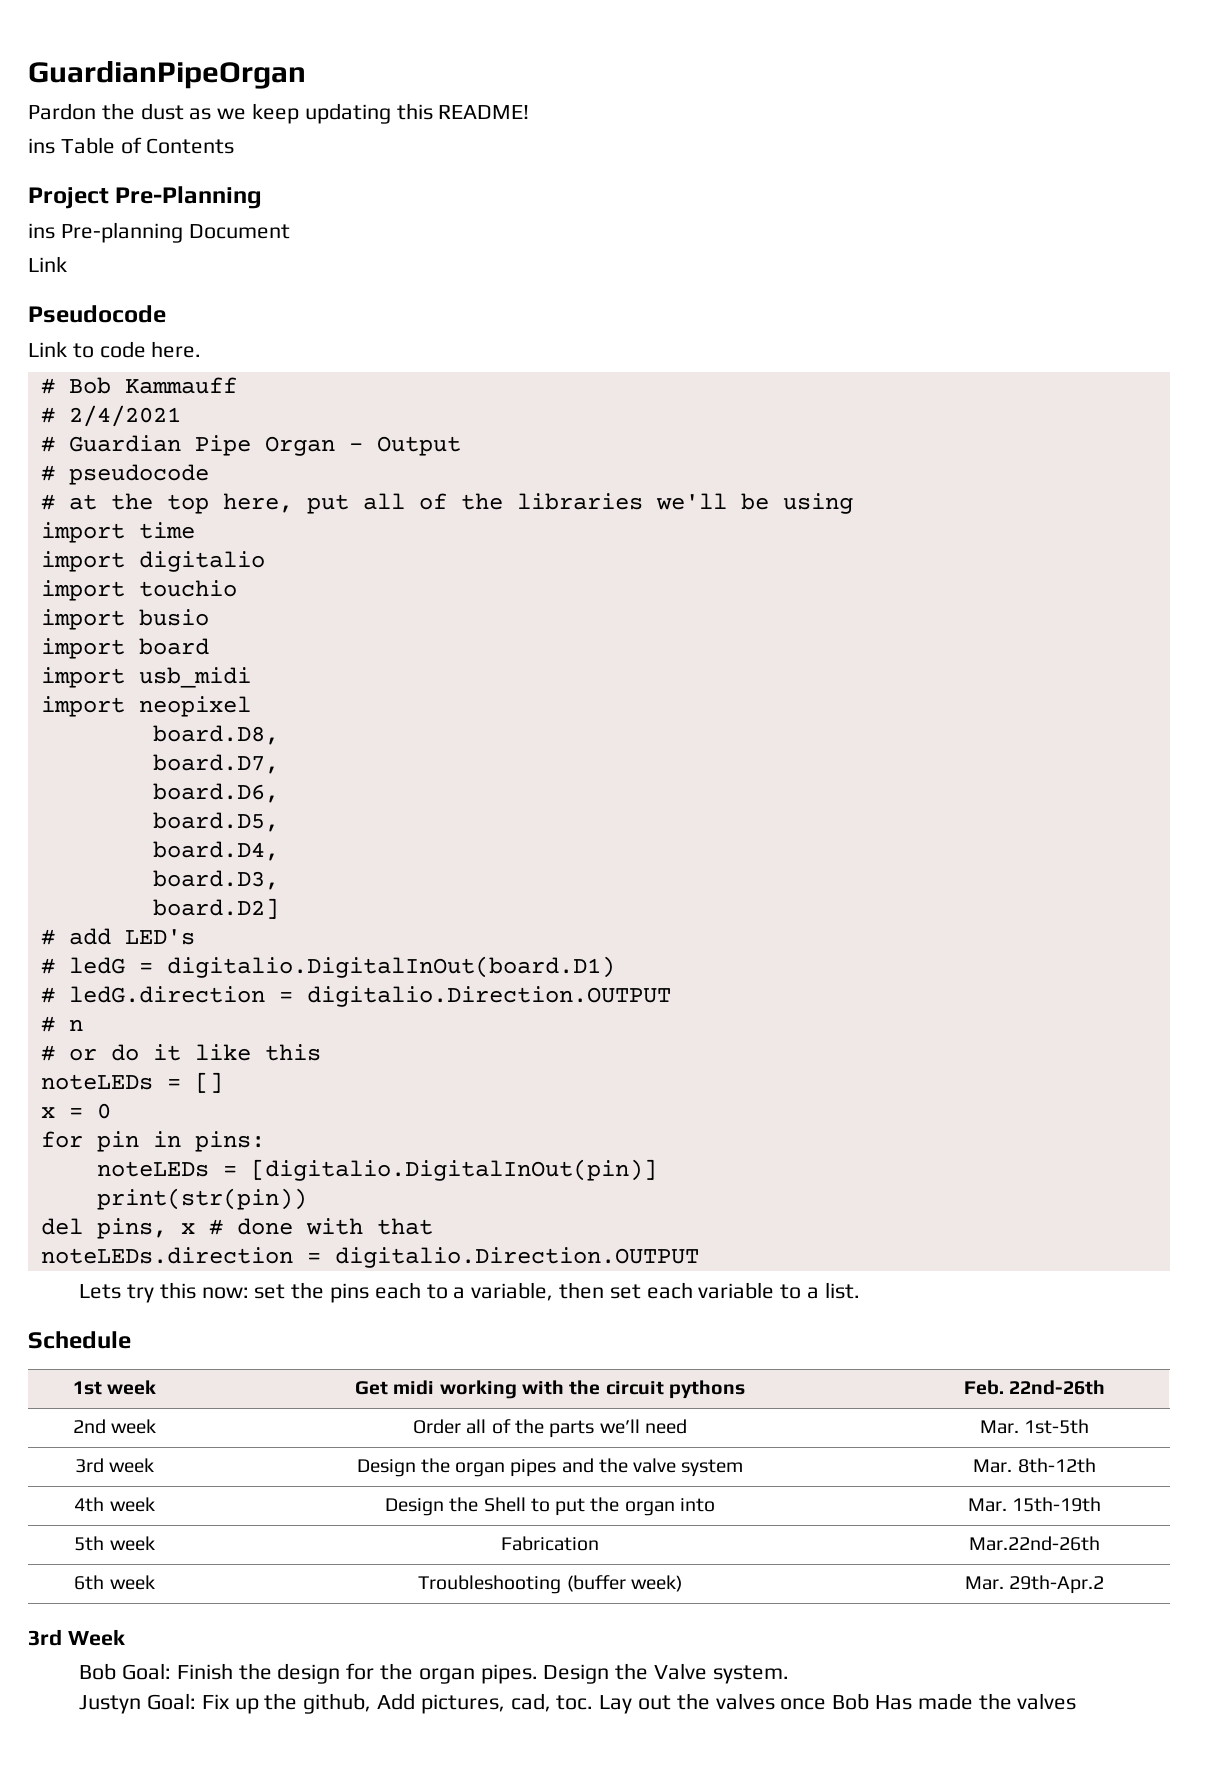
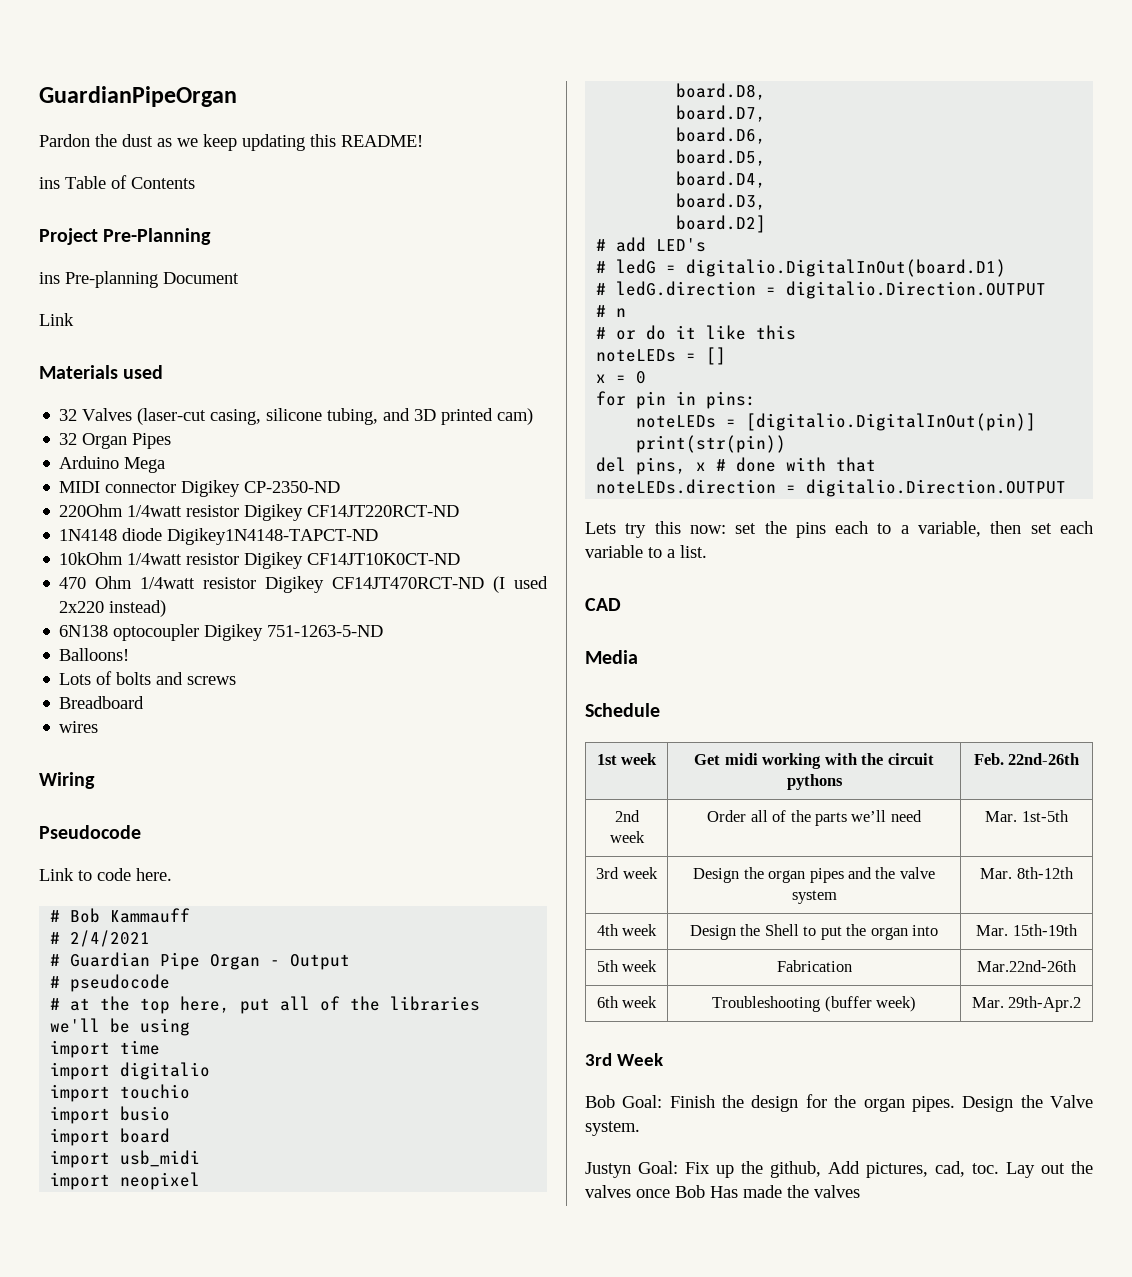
+ Materials used
+ 32 Valves (laser-cut casing, silicone tubing, and 3D printed cam)
+ 32 Organ Pipes
+ Arduino Mega
+ MIDI connector Digikey CP-2350-ND
+ 220Ohm 1/4watt resistor Digikey CF14JT220RCT-ND
+ 1N4148 diode Digikey1N4148-TAPCT-ND
+ 10kOhm 1/4watt resistor Digikey CF14JT10K0CT-ND
+ 470 Ohm 1/4watt resistor Digikey CF14JT470RCT-ND (I used 2x220 instead)
+ 6N138 optocoupler Digikey 751-1263-5-ND
+ Balloons!
+ Lots of bolts and screws
+ Breadboard
+ wires
+ Wiring
+ CAD
+ Media

